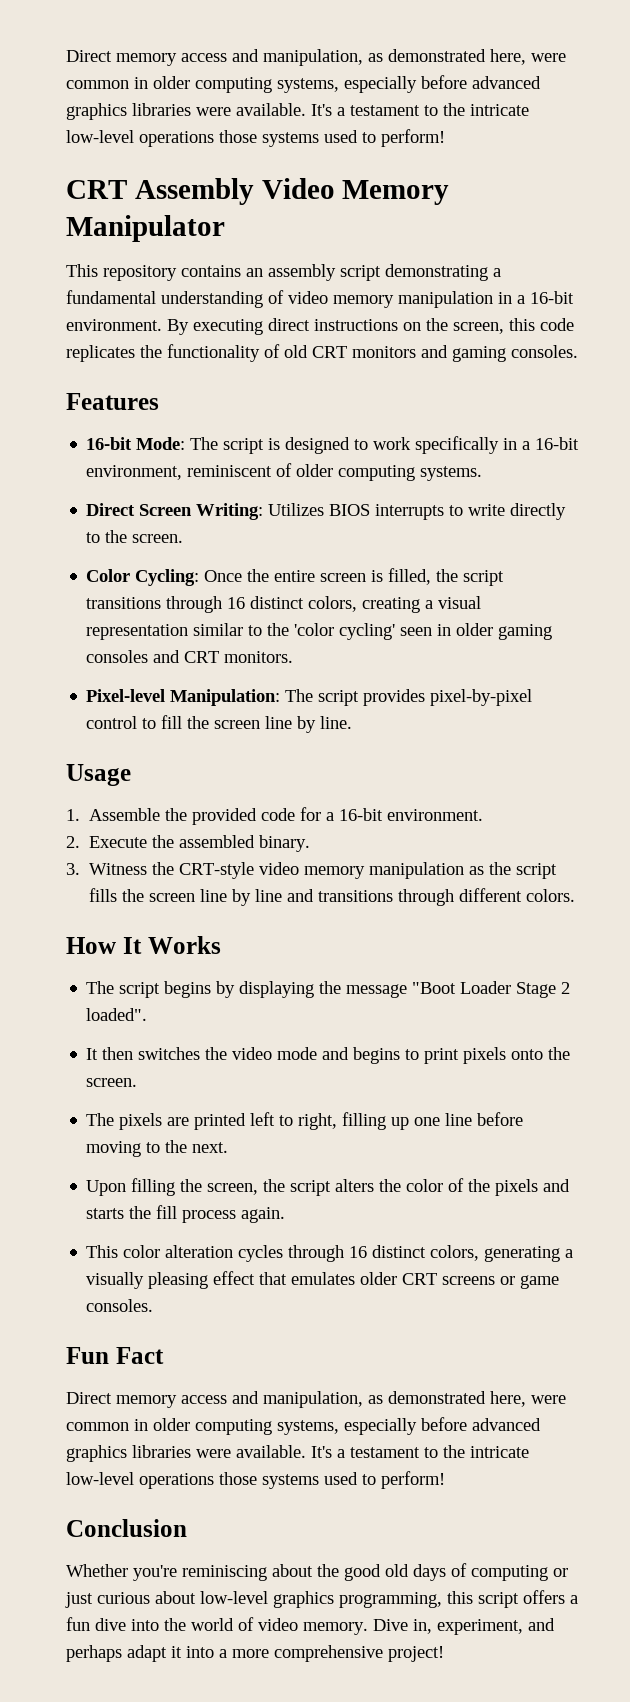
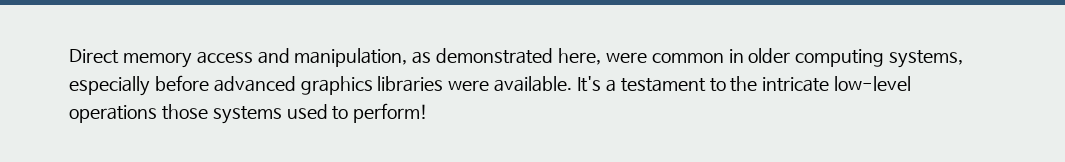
- CRT Assembly Video Memory Manipulator
- This repository contains an assembly script demonstrating a fundamental understanding of video memory manipulation in a 16-bit environment. By executing direct instructions on the screen, this code replicates the functionality of old CRT monitors and gaming consoles.
- Features
- 16-bit Mode: The script is designed to work specifically in a 16-bit environment, reminiscent of older computing systems.
- Direct Screen Writing: Utilizes BIOS interrupts to write directly to the screen.
- Color Cycling: Once the entire screen is filled, the script transitions through 16 distinct colors, creating a visual representation similar to the 'color cycling' seen in older gaming consoles and CRT monitors.
- Pixel-level Manipulation: The script provides pixel-by-pixel control to fill the screen line by line.
- Usage
- 1. Assemble the provided code for a 16-bit environment.
- 2. Execute the assembled binary.
- 3. Witness the CRT-style video memory manipulation as the script fills the screen line by line and transitions through different colors.
- How It Works
- The script begins by displaying the message "Boot Loader Stage 2 loaded".
- It then switches the video mode and begins to print pixels onto the screen.
- The pixels are printed left to right, filling up one line before moving to the next.
- Upon filling the screen, the script alters the color of the pixels and starts the fill process again.
- This color alteration cycles through 16 distinct colors, generating a visually pleasing effect that emulates older CRT screens or game consoles.
- Fun Fact
- Direct memory access and manipulation, as demonstrated here, were common in older computing systems, especially before advanced graphics libraries were available. It's a testament to the intricate low-level operations those systems used to perform!
- Conclusion
- Whether you're reminiscing about the good old days of computing or just curious about low-level graphics programming, this script offers a fun dive into the world of video memory. Dive in, experiment, and perhaps adapt it into a more comprehensive project!

